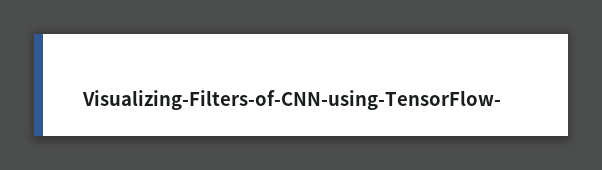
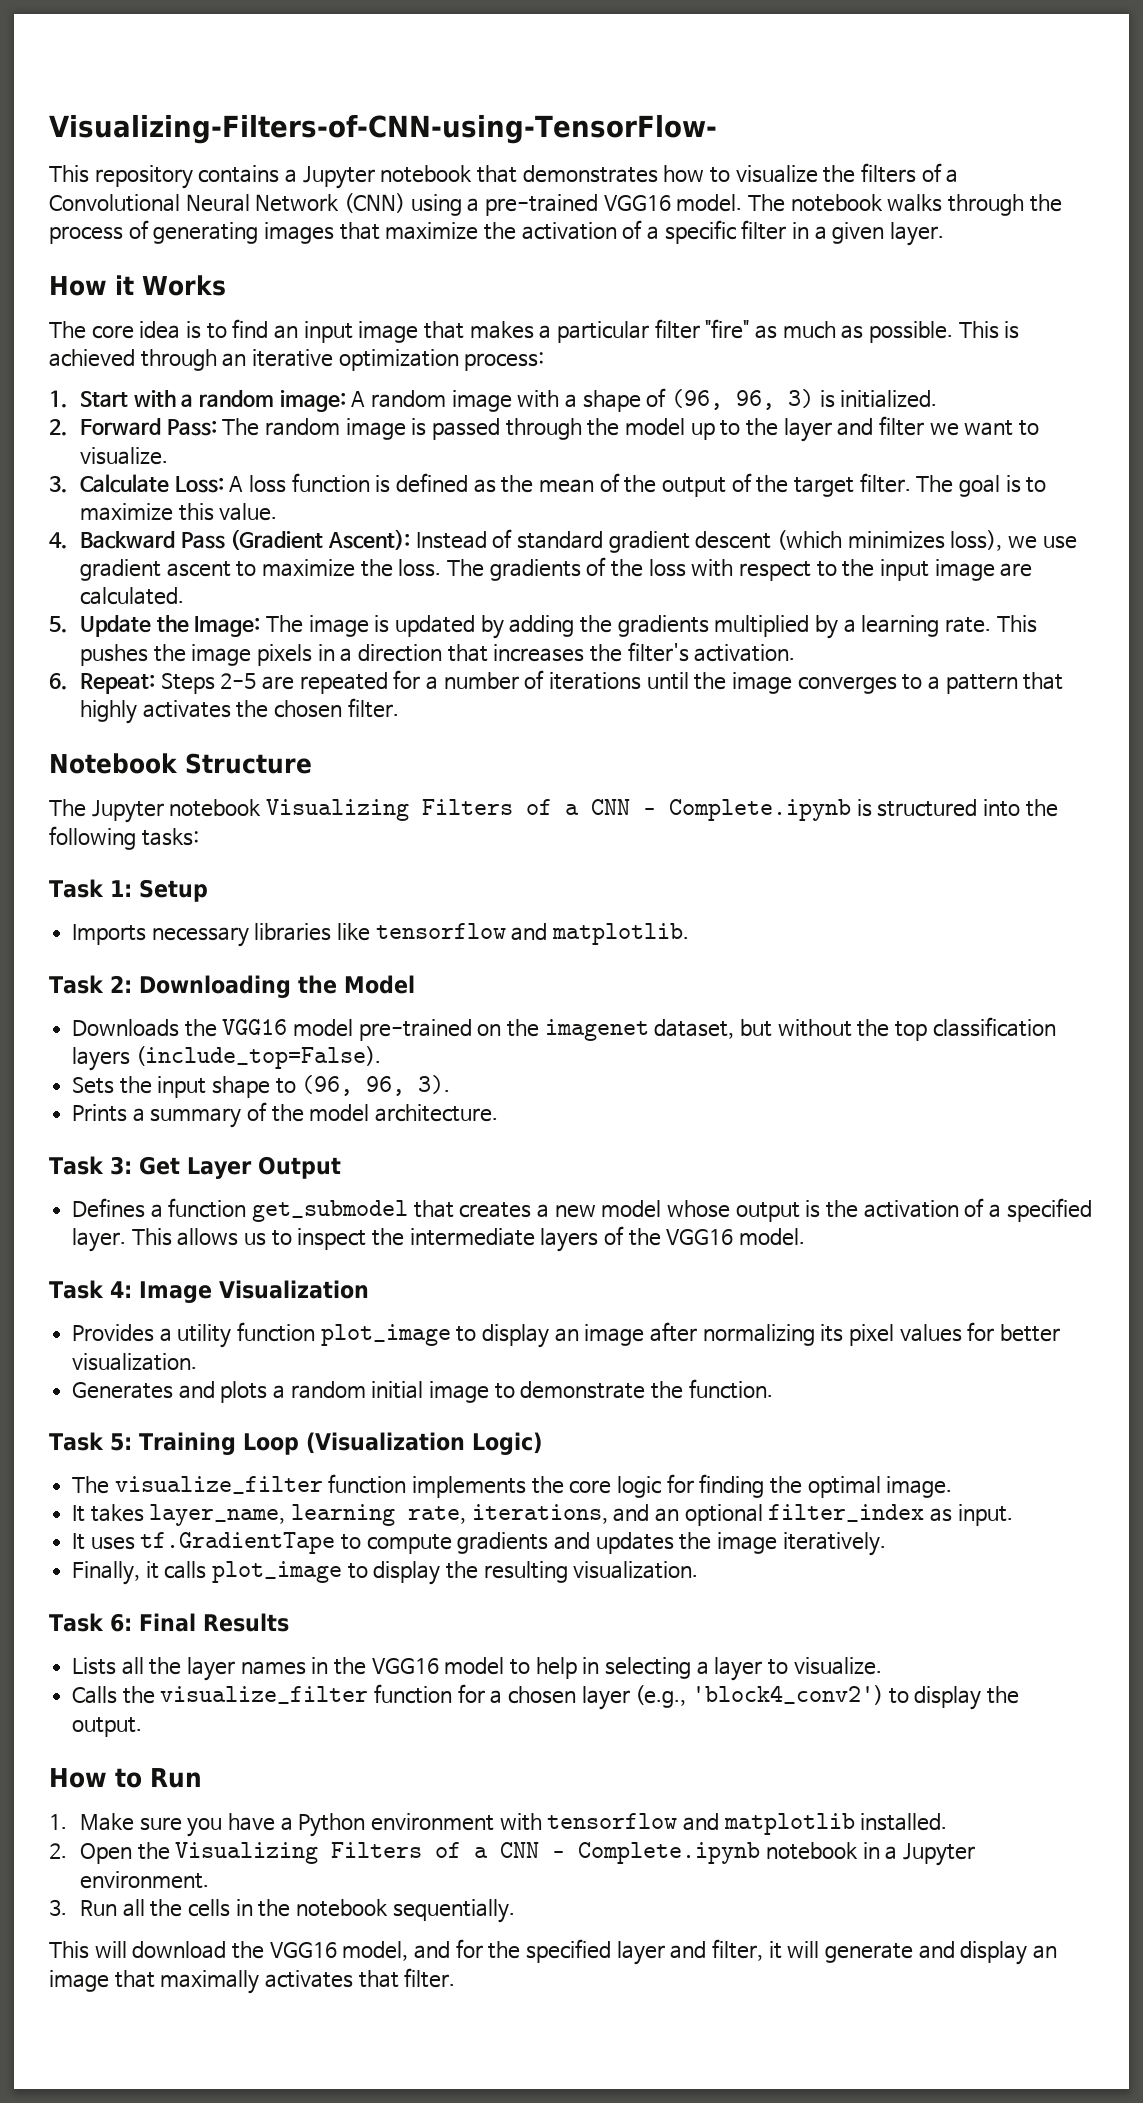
+ This repository contains a Jupyter notebook that demonstrates how to visualize the filters of a Convolutional Neural Network (CNN) using a pre-trained VGG16 model. The notebook walks through the process of generating images that maximize the activation of a specific filter in a given layer.
+ How it Works
+ The core idea is to find an input image that makes a particular filter "fire" as much as possible. This is achieved through an iterative optimization process:
+ 1. Start with a random image: A random image with a shape of (96, 96, 3) is initialized.
+ 2. Forward Pass: The random image is passed through the model up to the layer and filter we want to visualize.
+ 3. Calculate Loss: A loss function is defined as the mean of the output of the target filter. The goal is to maximize this value.
+ 4. Backward Pass (Gradient Ascent): Instead of standard gradient descent (which minimizes loss), we use gradient ascent to maximize the loss. The gradients of the loss with respect to the input image are calculated.
+ 5. Update the Image: The image is updated by adding the gradients multiplied by a learning rate. This pushes the image pixels in a direction that increases the filter's activation.
+ 6. Repeat: Steps 2-5 are repeated for a number of iterations until the image converges to a pattern that highly activates the chosen filter.
+ Notebook Structure
+ The Jupyter notebook Visualizing Filters of a CNN - Complete.ipynb is structured into the following tasks:
+ Task 1: Setup
+ Imports necessary libraries like tensorflow and matplotlib.
+ Task 2: Downloading the Model
+ Downloads the VGG16 model pre-trained on the imagenet dataset, but without the top classification layers (include_top=False).
+ Sets the input shape to (96, 96, 3).
+ Prints a summary of the model architecture.
+ Task 3: Get Layer Output
+ Defines a function get_submodel that creates a new model whose output is the activation of a specified layer. This allows us to inspect the intermediate layers of the VGG16 model.
+ Task 4: Image Visualization
+ Provides a utility function plot_image to display an image after normalizing its pixel values for better visualization.
+ Generates and plots a random initial image to demonstrate the function.
+ Task 5: Training Loop (Visualization Logic)
+ The visualize_filter function implements the core logic for finding the optimal image.
+ It takes layer_name, learning rate, iterations, and an optional filter_index as input.
+ It uses tf.GradientTape to compute gradients and updates the image iteratively.
+ Finally, it calls plot_image to display the resulting visualization.
+ Task 6: Final Results
+ Lists all the layer names in the VGG16 model to help in selecting a layer to visualize.
+ Calls the visualize_filter function for a chosen layer (e.g., 'block4_conv2') to display the output.
+ How to Run
+ 1. Make sure you have a Python environment with tensorflow and matplotlib installed.
+ 2. Open the Visualizing Filters of a CNN - Complete.ipynb notebook in a Jupyter environment.
+ 3. Run all the cells in the notebook sequentially.
+ This will download the VGG16 model, and for the specified layer and filter, it will generate and display an image that maximally activates that filter.

